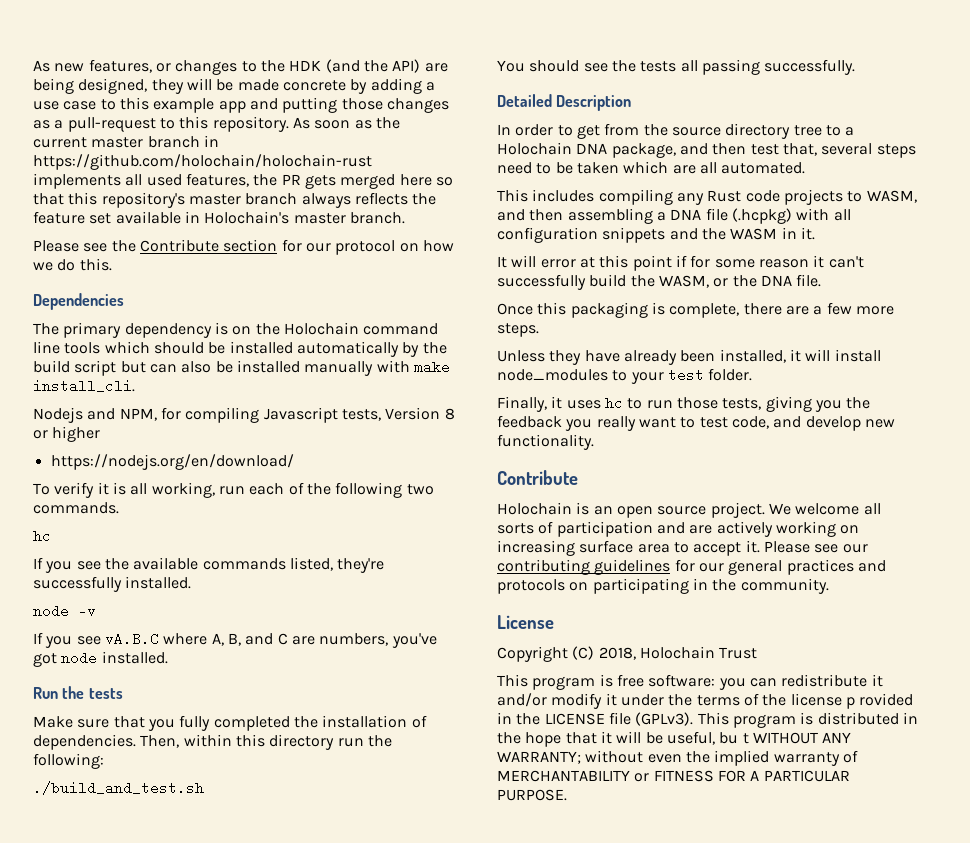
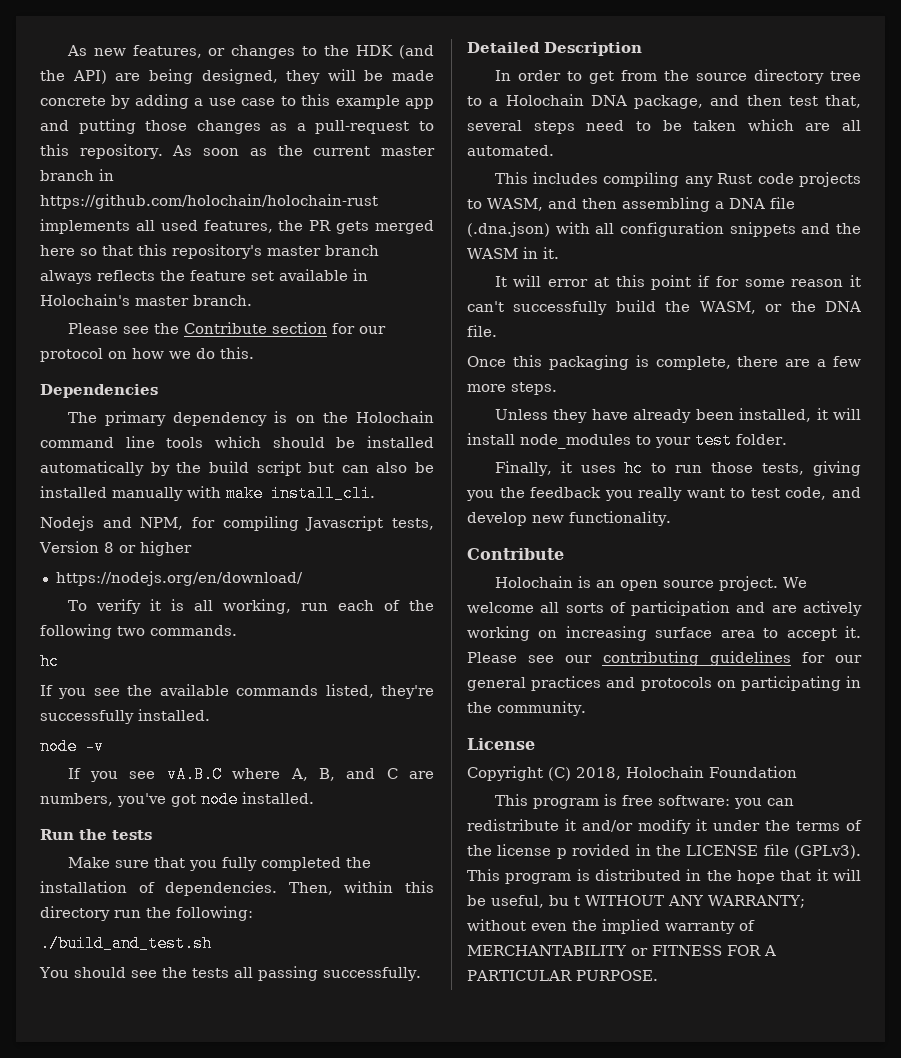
- This includes compiling any Rust code projects to WASM, and then assembling a DNA file (.hcpkg) with all configuration snippets and the WASM in it.
+ This includes compiling any Rust code projects to WASM, and then assembling a DNA file (.dna.json) with all configuration snippets and the WASM in it.
- Copyright (C) 2018, Holochain Trust
+ Copyright (C) 2018, Holochain Foundation

